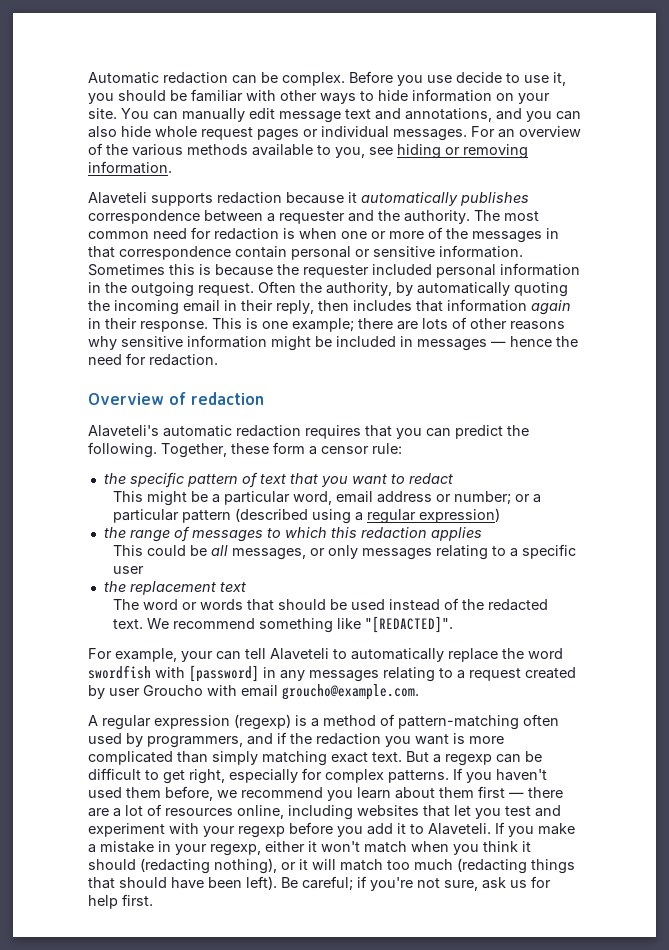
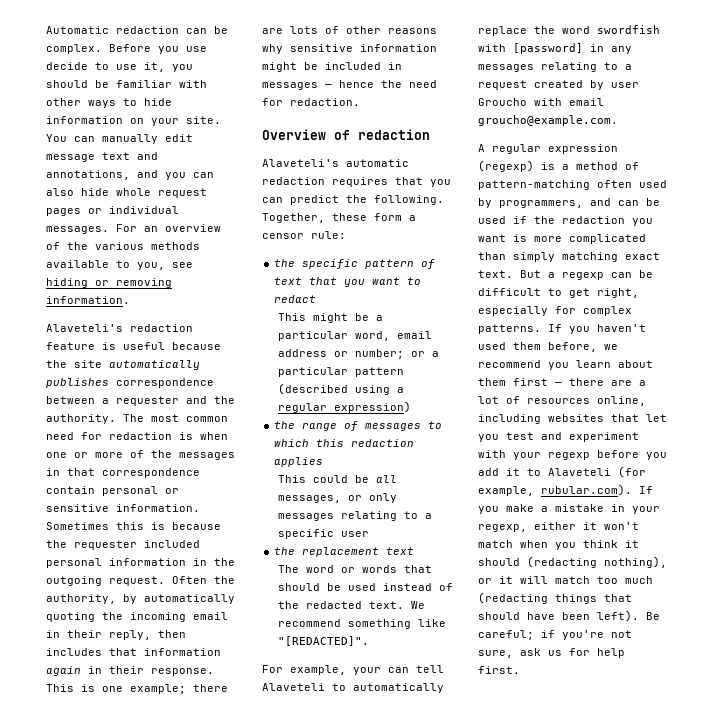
- Alaveteli supports redaction because it automatically publishes correspondence between a requester and the authority.
+ Alaveteli's redaction feature is useful because the site automatically publishes correspondence between a requester and the authority.
- A regular expression (regexp) is a method of pattern-matching often used by programmers, and if the redaction you want is more complicated than simply matching exact text.
+ A regular expression (regexp) is a method of pattern-matching often used by programmers, and can be used if the redaction you want is more complicated than simply matching exact text.
- If you haven't used them before, we recommend you learn about them first — there are a lot of resources online, including websites that let you test and experiment with your regexp before you add it to Alaveteli. If you make a mistake in your regexp, either it won't match when you think it should (redacting nothing), or it will match too much (redacting things that should have been left).
+ If you haven't used them before, we recommend you learn about them first — there are a lot of resources online, including websites that let you test and experiment with your regexp before you add it to Alaveteli (for example, rubular.com). If you make a mistake in your regexp, either it won't match when you think it should (redacting nothing), or it will match too much (redacting things that should have been left).

